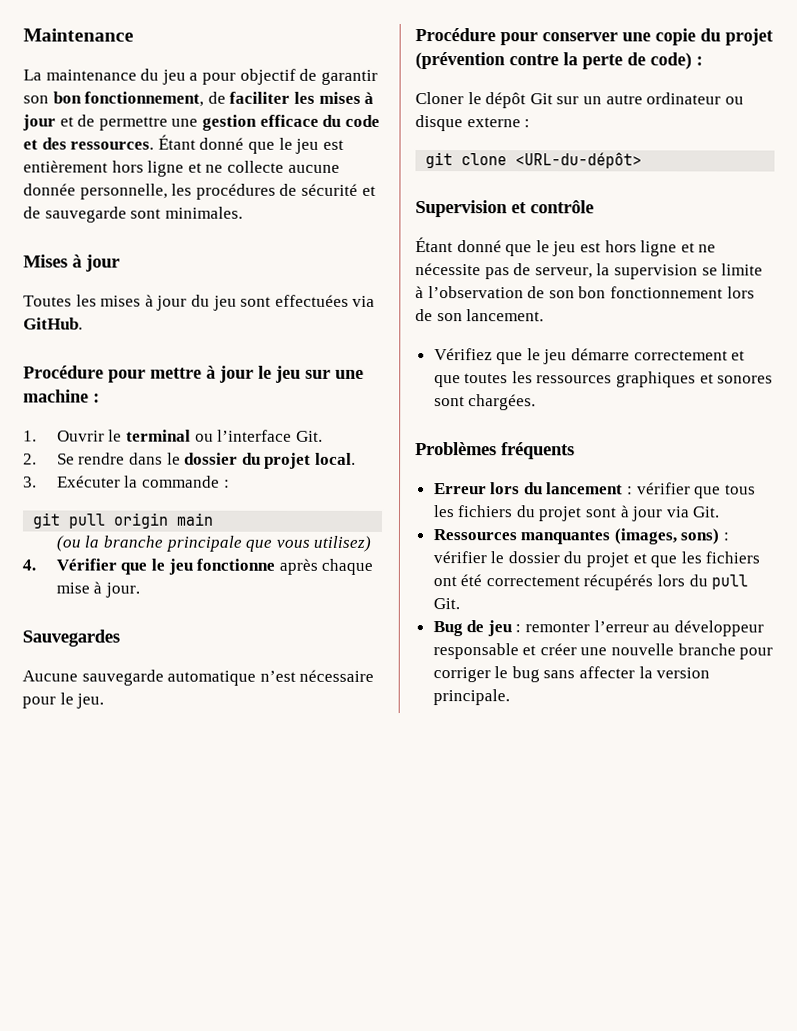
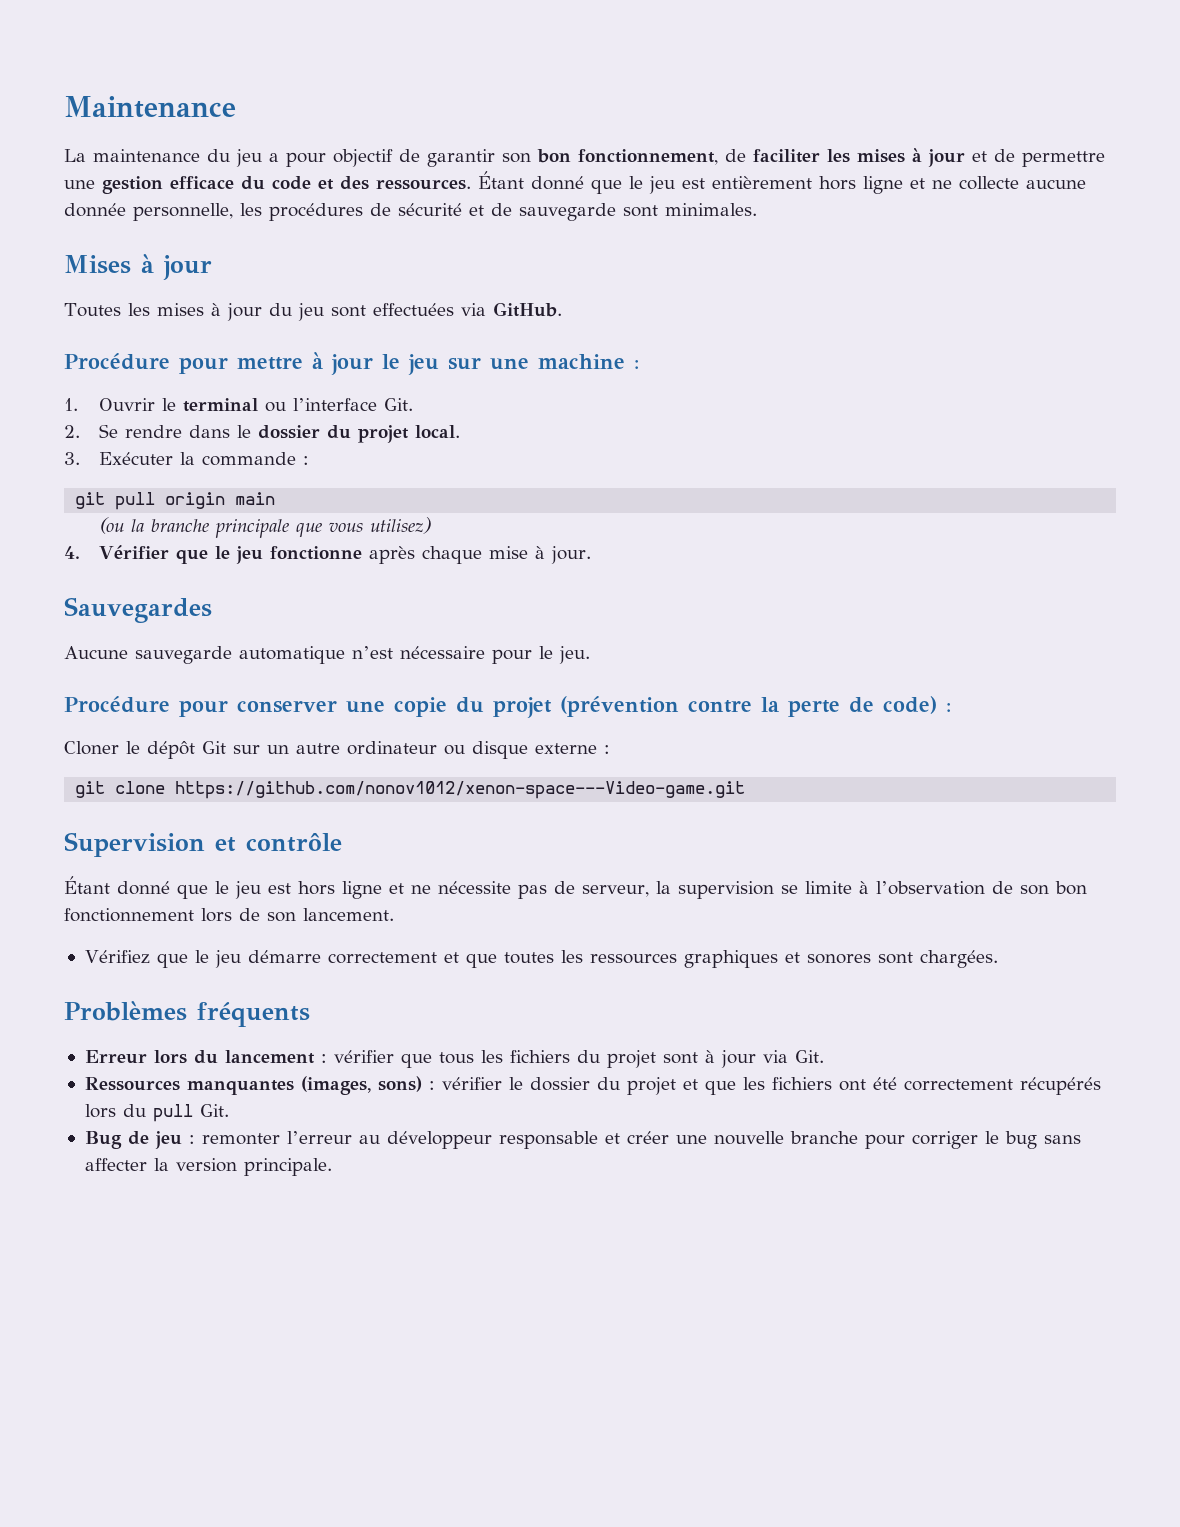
- git clone <URL-du-dépôt>
+ git clone https://github.com/nonov1012/xenon-space---Video-game.git

